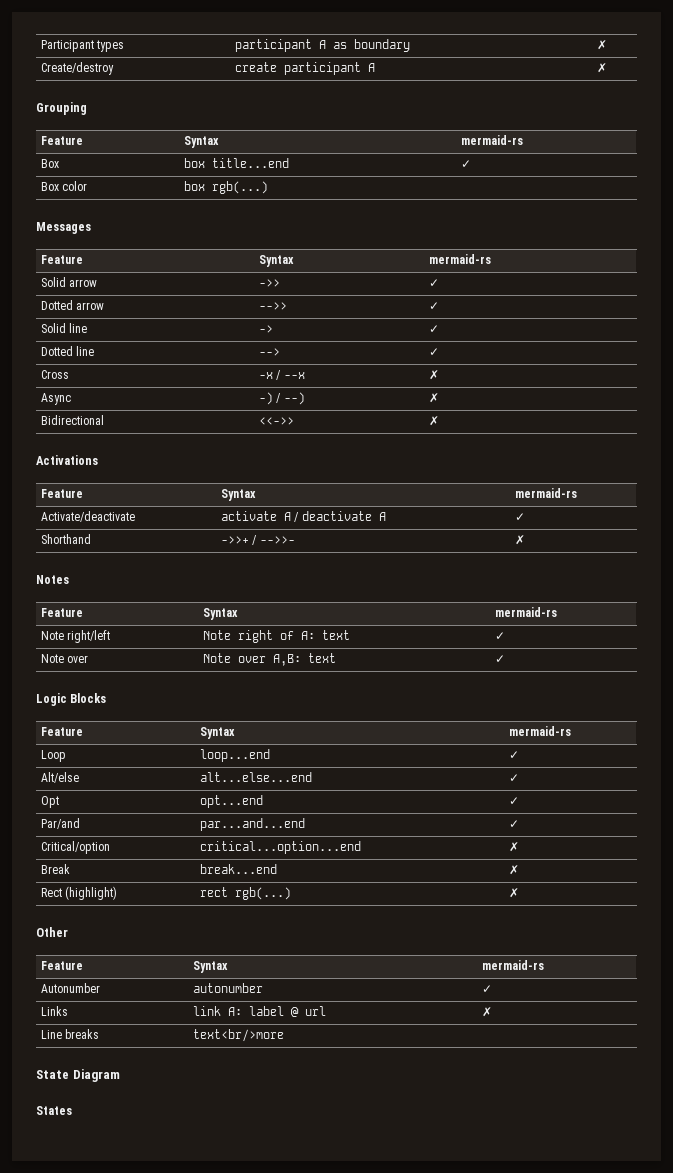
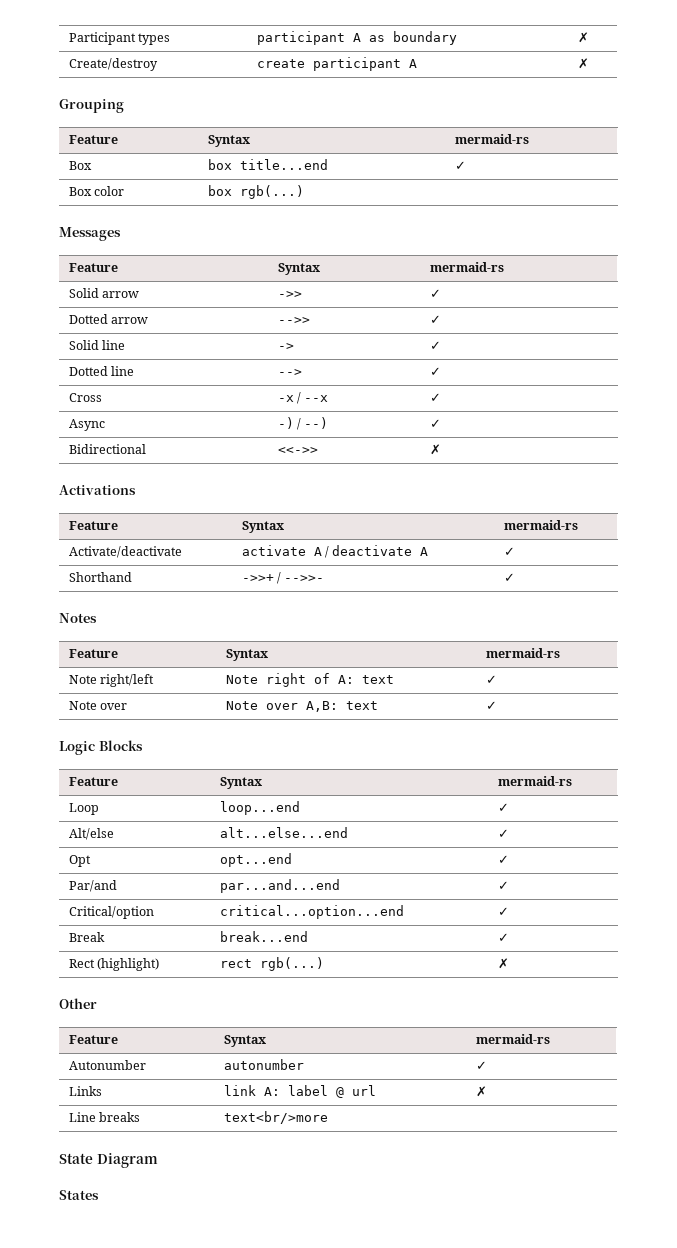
- Cross | -x / --x | ✗
+ Cross | -x / --x | ✓
- Async | -) / --) | ✗
+ Async | -) / --) | ✓
- Shorthand | ->>+ / -->>- | ✗
+ Shorthand | ->>+ / -->>- | ✓
- Critical/option | critical...option...end | ✗
+ Critical/option | critical...option...end | ✓
- Break | break...end | ✗
+ Break | break...end | ✓

